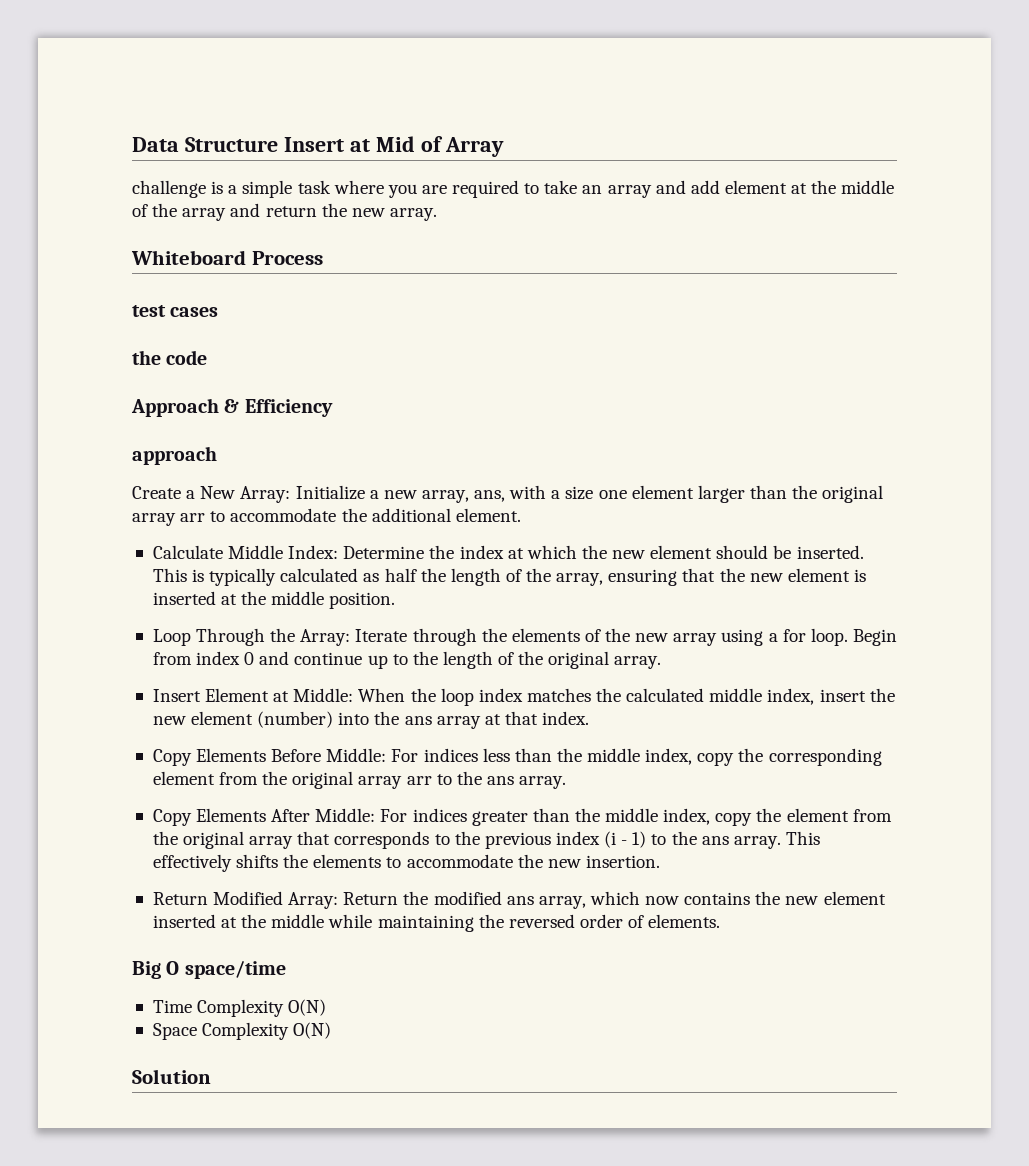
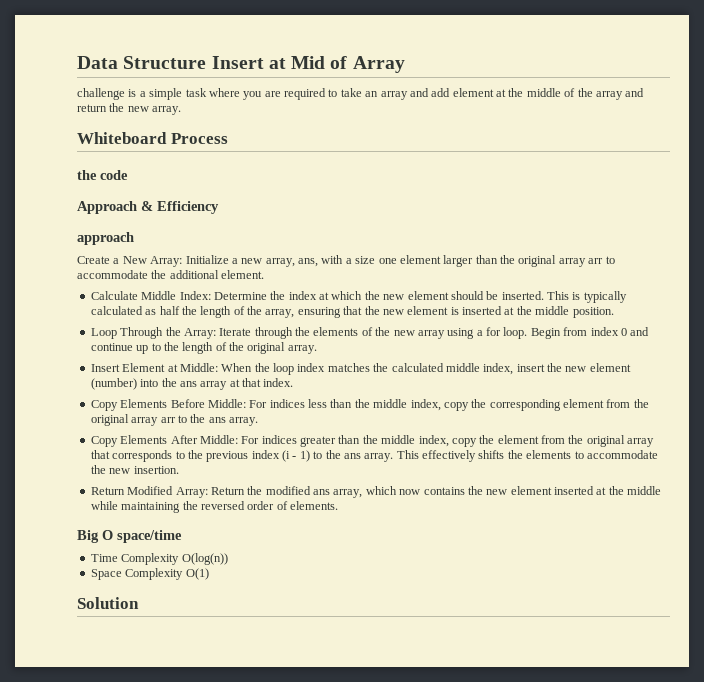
- test cases
- Time Complexity O(N)
+ Time Complexity O(log(n))
- Space Complexity O(N)
+ Space Complexity O(1)

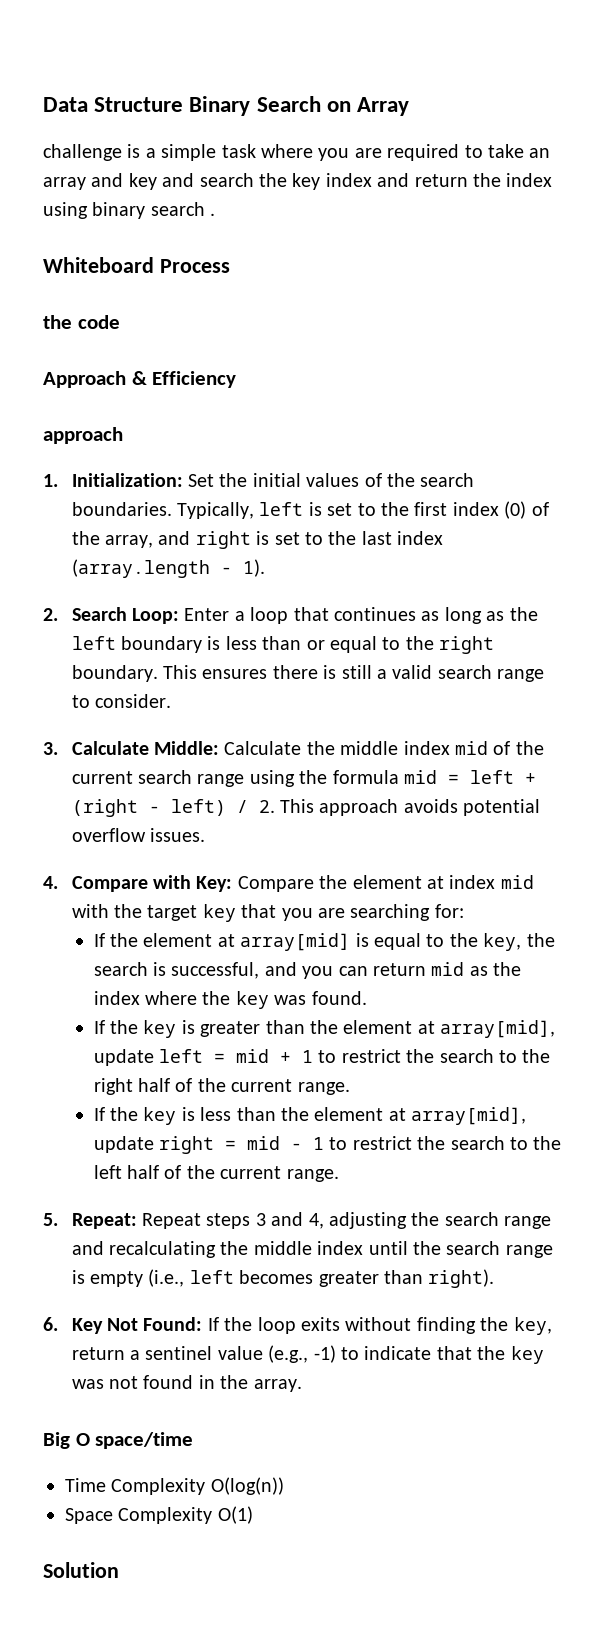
- Data Structure Insert at Mid of Array
+ Data Structure Binary Search on Array
- challenge is a simple task where you are required to take an array and add element at the middle of the array and return the new array.
+ challenge is a simple task where you are required to take an array and key and search the key index and return the index using binary search .
- Create a New Array: Initialize a new array, ans, with a size one element larger than the original array arr to accommodate the additional element.
- Calculate Middle Index: Determine the index at which the new element should be inserted. This is typically calculated as half the length of the array, ensuring that the new element is inserted at the middle position.
- Loop Through the Array: Iterate through the elements of the new array using a for loop. Begin from index 0 and continue up to the length of the original array.
- Insert Element at Middle: When the loop index matches the calculated middle index, insert the new element (number) into the ans array at that index.
- Copy Elements Before Middle: For indices less than the middle index, copy the corresponding element from the original array arr to the ans array.
- Copy Elements After Middle: For indices greater than the middle index, copy the element from the original array that corresponds to the previous index (i - 1) to the ans array. This effectively shifts the elements to accommodate the new insertion.
- Return Modified Array: Return the modified ans array, which now contains the new element inserted at the middle while maintaining the reversed order of elements.
+ 1. Initialization: Set the initial values of the search boundaries. Typically, left is set to the first index (0) of the array, and right is set to the last index (array.length - 1).
+ 2. Search Loop: Enter a loop that continues as long as the left boundary is less than or equal to the right boundary. This ensures there is still a valid search range to consider.
+ 3. Calculate Middle: Calculate the middle index mid of the current search range using the formula mid = left + (right - left) / 2. This approach avoids potential overflow issues.
+ 4. Compare with Key: Compare the element at index mid with the target key that you are searching for:
+ If the element at array[mid] is equal to the key, the search is successful, and you can return mid as the index where the key was found.
+ If the key is greater than the element at array[mid], update left = mid + 1 to restrict the search to the right half of the current range.
+ If the key is less than the element at array[mid], update right = mid - 1 to restrict the search to the left half of the current range.
+ 5. Repeat: Repeat steps 3 and 4, adjusting the search range and recalculating the middle index until the search range is empty (i.e., left becomes greater than right).
+ 6. Key Not Found: If the loop exits without finding the key, return a sentinel value (e.g., -1) to indicate that the key was not found in the array.

